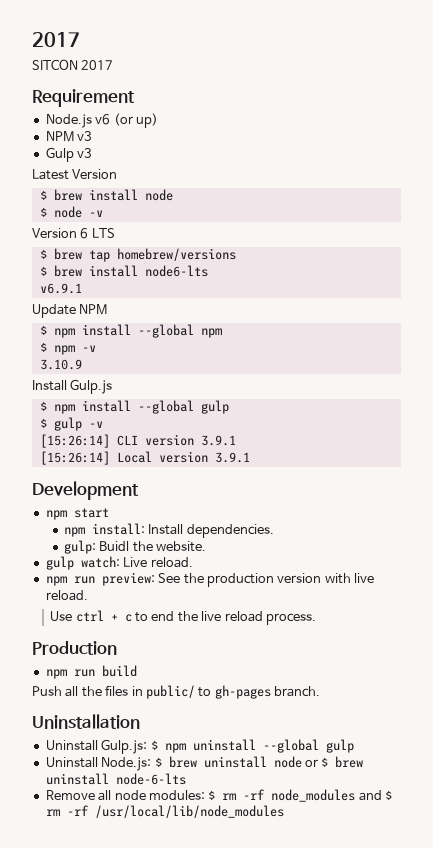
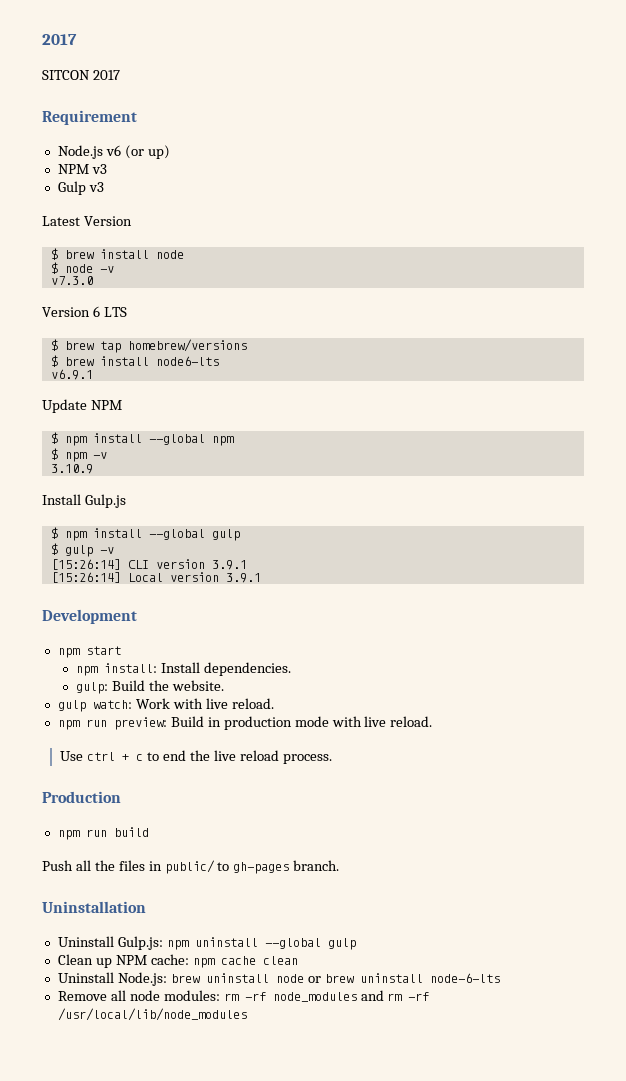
+ v7.3.0
- gulp: Buidl the website.
+ gulp: Build the website.
- gulp watch: Live reload.
+ gulp watch: Work with live reload.
- npm run preview: See the production version with live reload.
+ npm run preview: Build in production mode with live reload.
- Uninstall Gulp.js: $ npm uninstall --global gulp
+ Uninstall Gulp.js: npm uninstall --global gulp
+ Clean up NPM cache: npm cache clean
- Uninstall Node.js: $ brew uninstall node or $ brew uninstall node-6-lts
+ Uninstall Node.js: brew uninstall node or brew uninstall node-6-lts
- Remove all node modules: $ rm -rf node_modules and $ rm -rf /usr/local/lib/node_modules
+ Remove all node modules: rm -rf node_modules and rm -rf /usr/local/lib/node_modules

